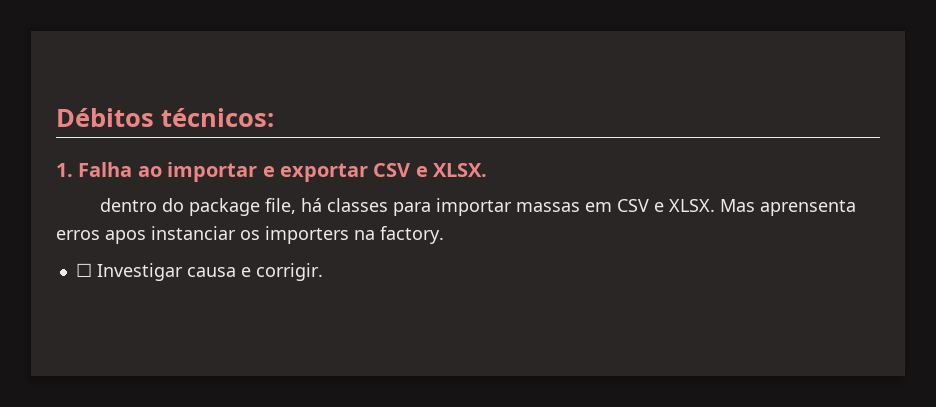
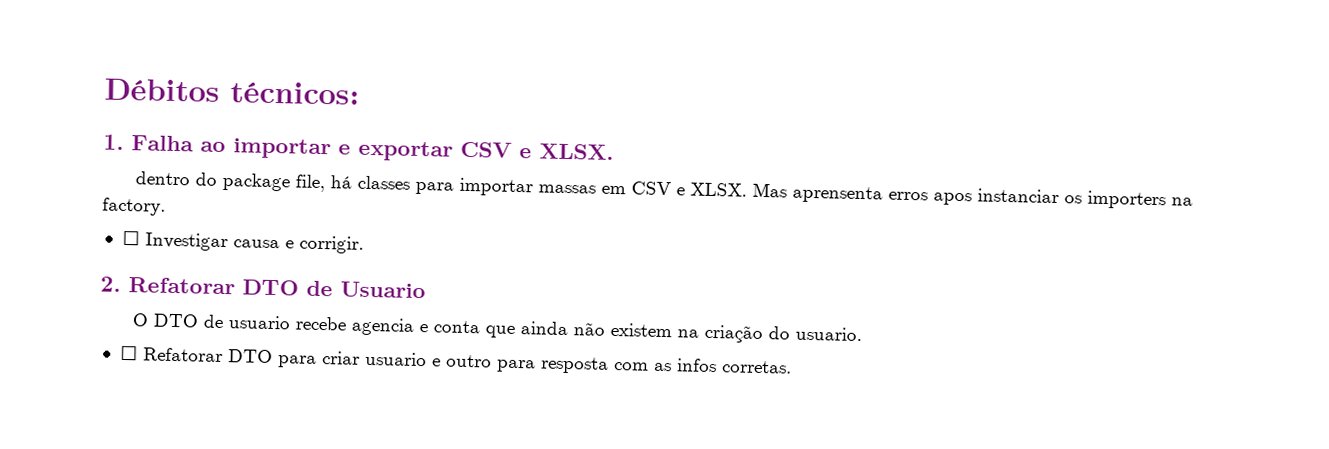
+ 2. Refatorar DTO de Usuario
+ O DTO de usuario recebe agencia e conta que ainda não existem na criação do usuario.
+ ☐ Refatorar DTO para criar usuario e outro para resposta com as infos corretas.

